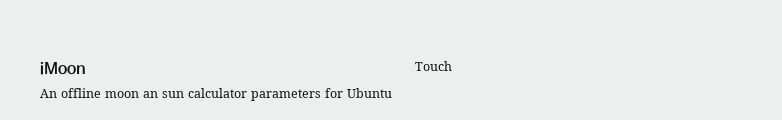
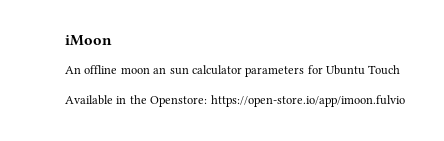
+ Available in the Openstore: https://open-store.io/app/imoon.fulvio

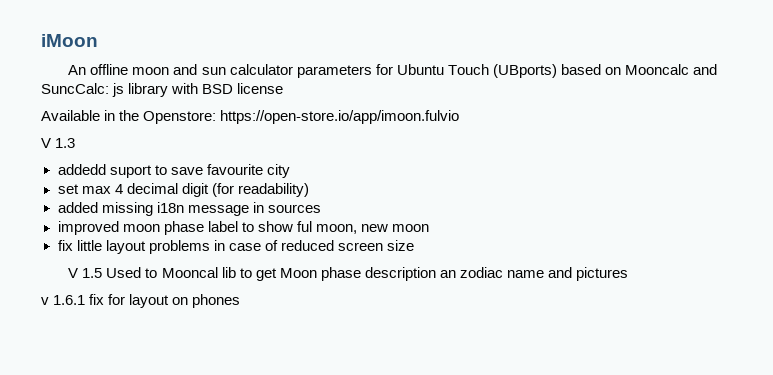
- An offline moon an sun calculator parameters for Ubuntu Touch
+ An offline moon and sun calculator parameters for Ubuntu Touch (UBports) based on Mooncalc and SuncCalc: js library with BSD license
+ V 1.3
+ addedd suport to save favourite city
+ set max 4 decimal digit (for readability)
+ added missing i18n message in sources
+ improved moon phase label to show ful moon, new moon
+ fix little layout problems in case of reduced screen size
+ V 1.5 Used to Mooncal lib to get Moon phase description an zodiac name and pictures
+ v 1.6.1 fix for layout on phones

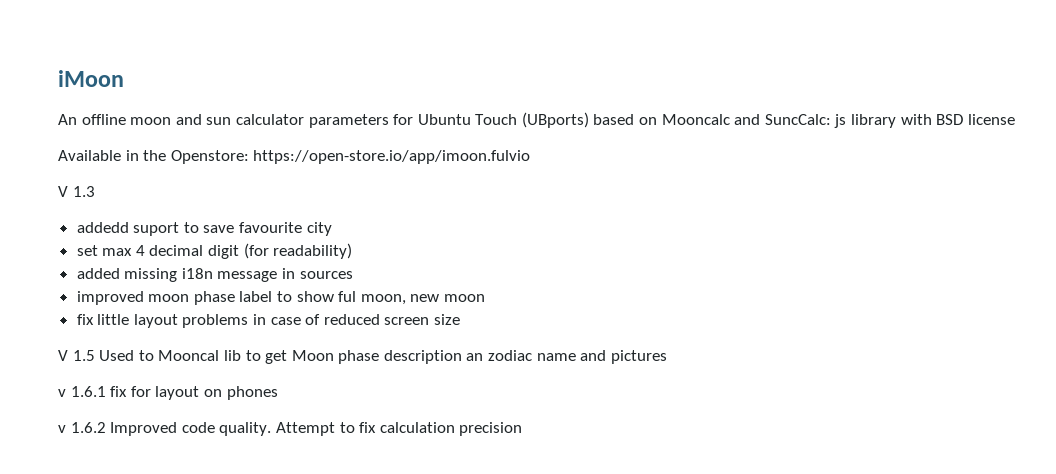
+ v 1.6.2 Improved code quality. Attempt to fix calculation precision

